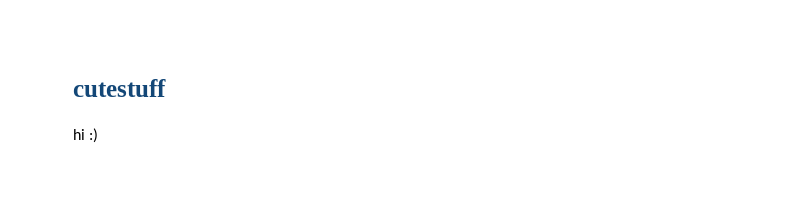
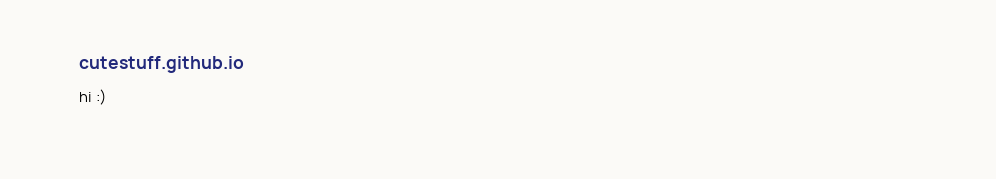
- cutestuff
+ cutestuff.github.io

